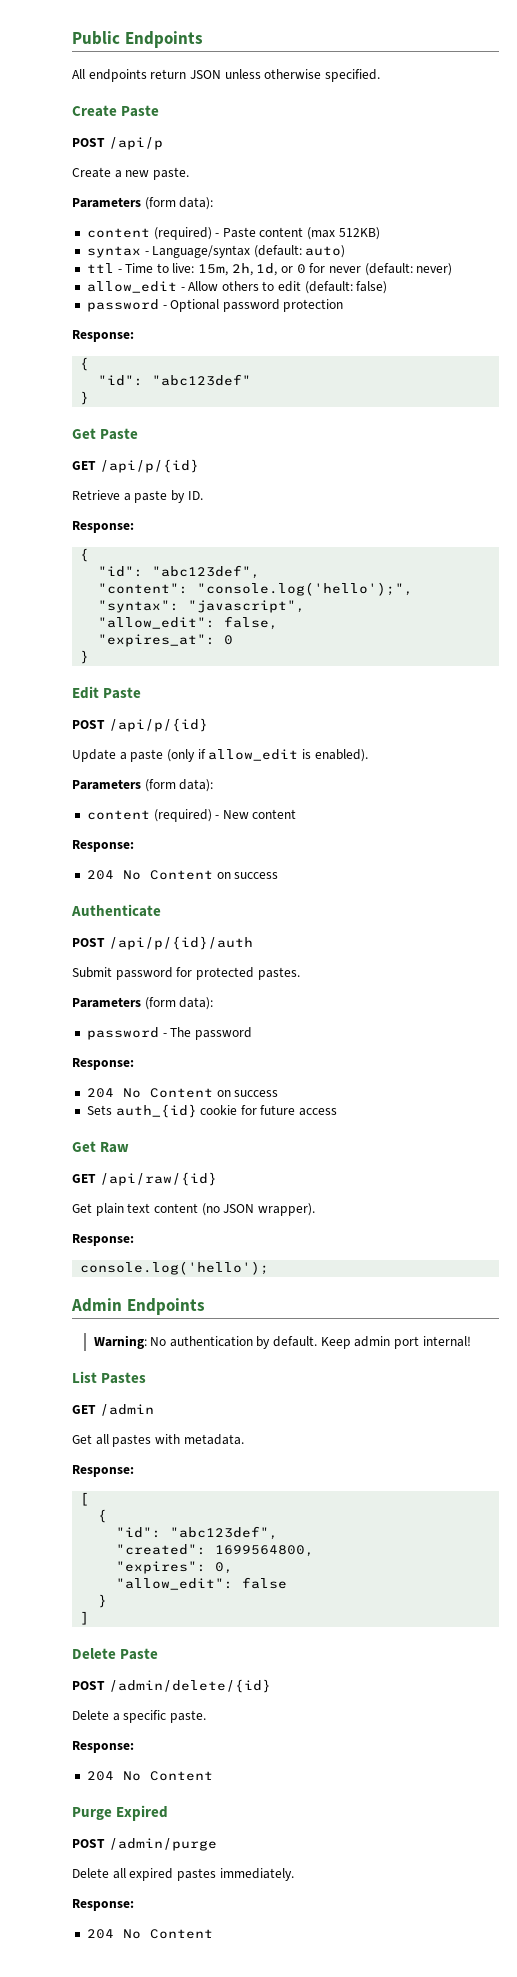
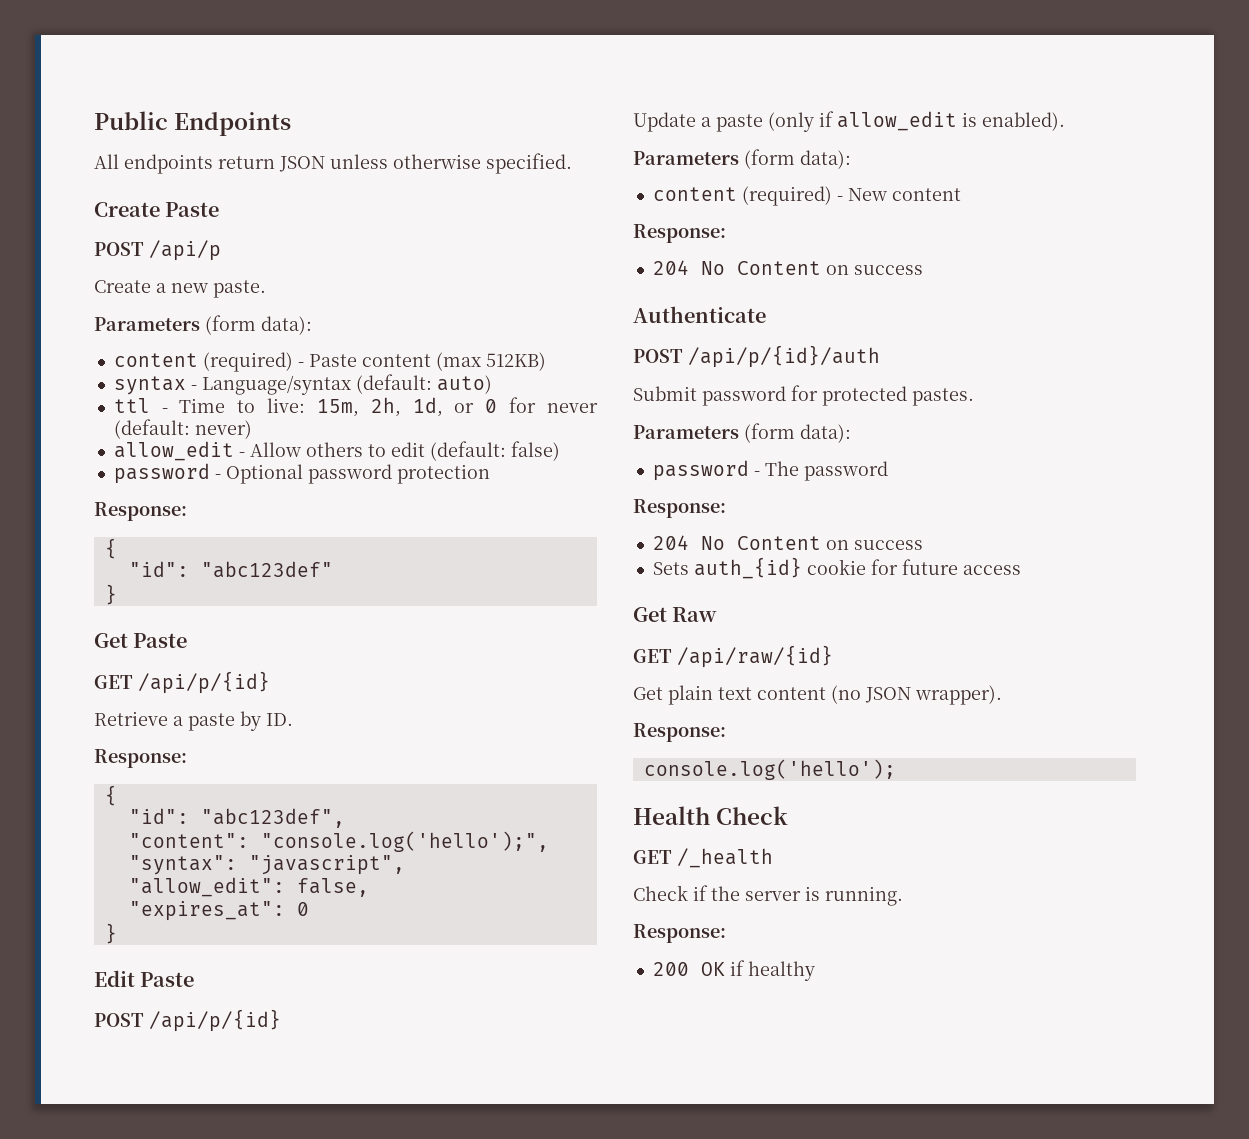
- Admin Endpoints
- Warning: No authentication by default. Keep admin port internal!
- List Pastes
- GET /admin
- Get all pastes with metadata.
+ Health Check
+ GET /_health
+ Check if the server is running.
  Response:
- [
- {
- "id": "abc123def",
- "created": 1699564800,
- "expires": 0,
- "allow_edit": false
- }
- ]
- Delete Paste
- POST /admin/delete/{id}
- Delete a specific paste.
- Response:
- 204 No Content
- Purge Expired
- POST /admin/purge
- Delete all expired pastes immediately.
- Response:
- 204 No Content
+ 200 OK if healthy

